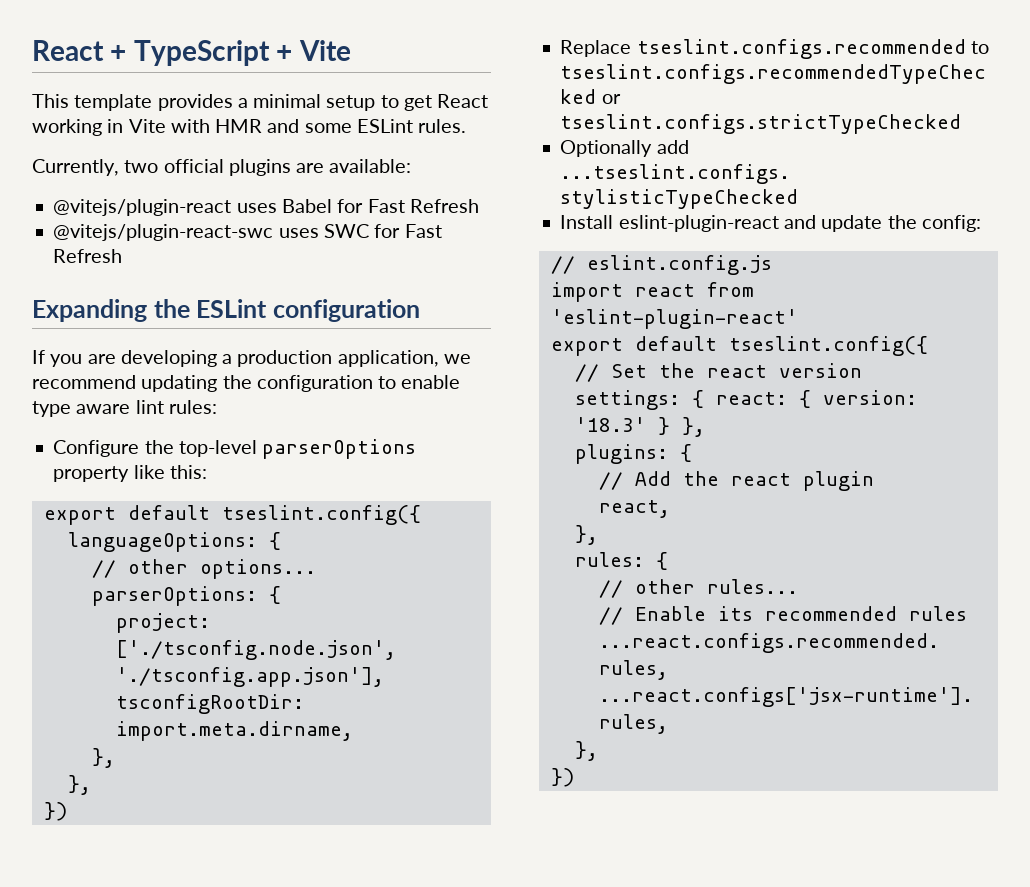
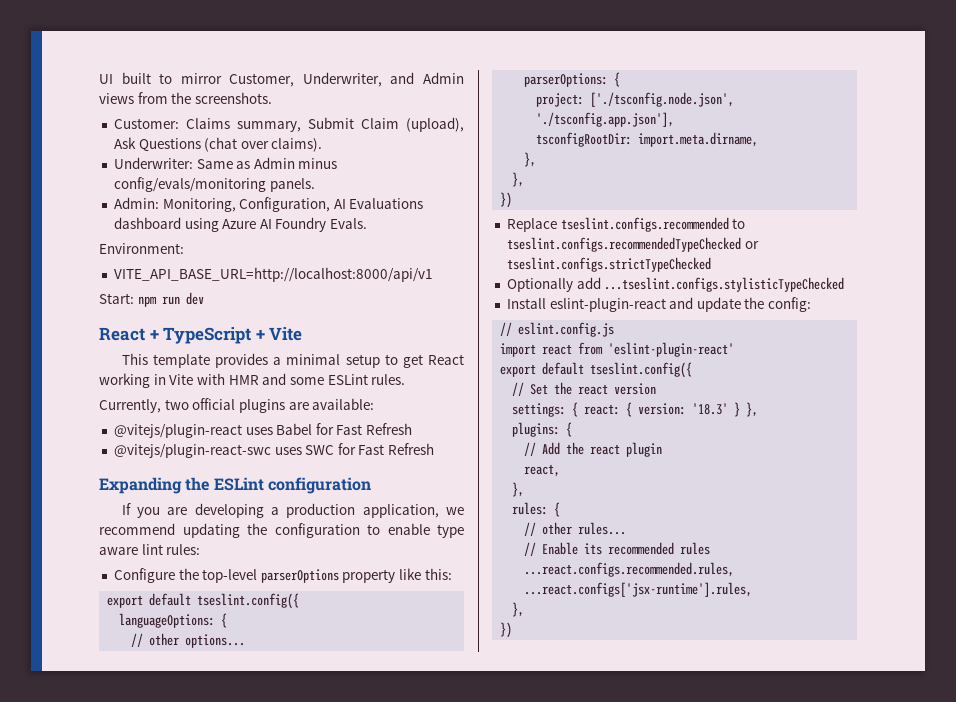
+ UI built to mirror Customer, Underwriter, and Admin views from the screenshots.
+ Customer: Claims summary, Submit Claim (upload), Ask Questions (chat over claims).
+ Underwriter: Same as Admin minus config/evals/monitoring panels.
+ Admin: Monitoring, Configuration, AI Evaluations dashboard using Azure AI Foundry Evals.
+ Environment:
+ VITE_API_BASE_URL=http://localhost:8000/api/v1
+ Start: npm run dev

